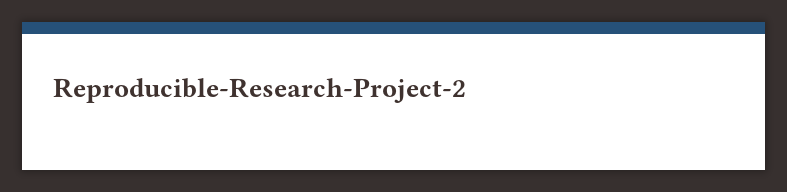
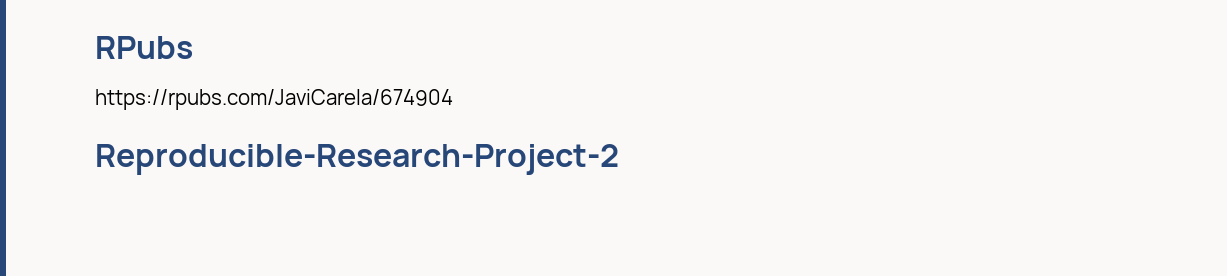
+ RPubs
+ https://rpubs.com/JaviCarela/674904

